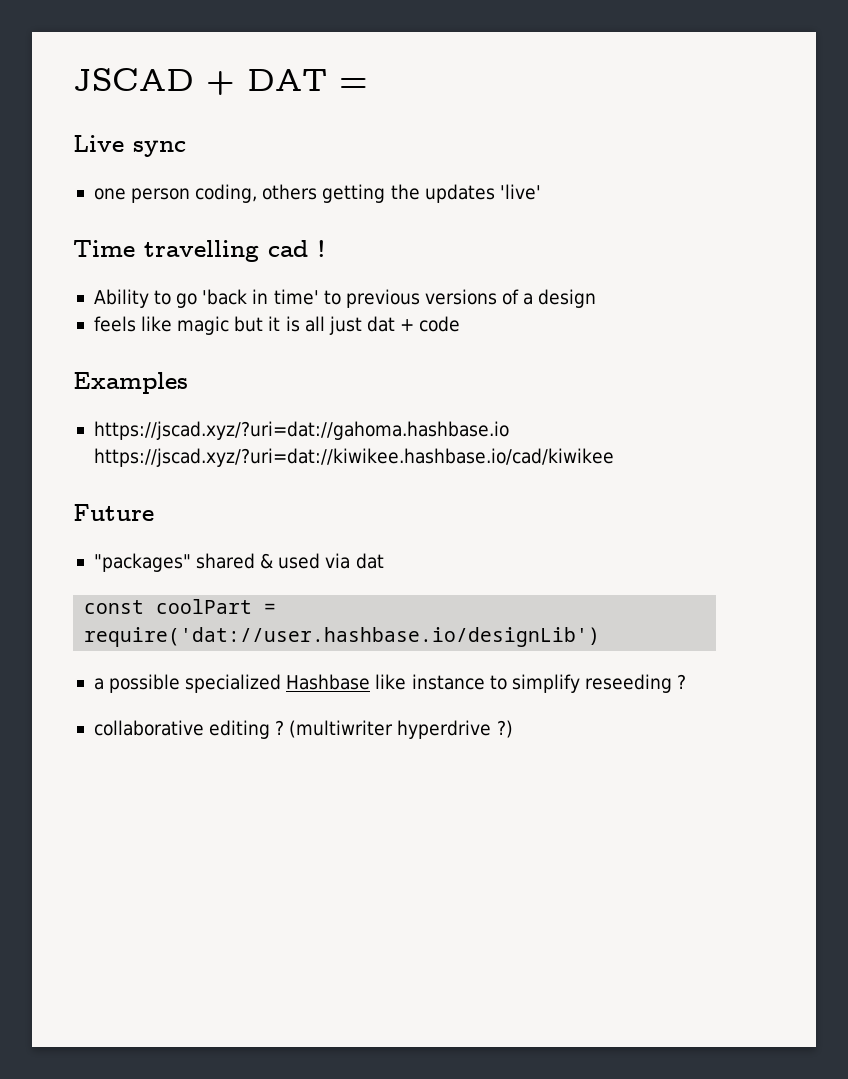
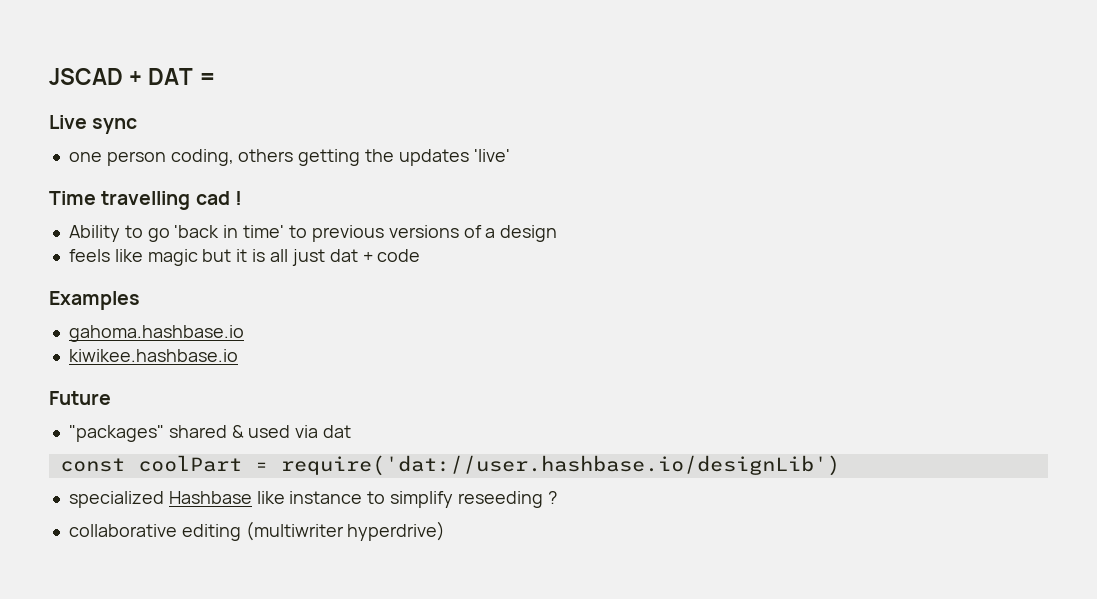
- https://jscad.xyz/?uri=dat://gahoma.hashbase.io https://jscad.xyz/?uri=dat://kiwikee.hashbase.io/cad/kiwikee
+ gahoma.hashbase.io
+ kiwikee.hashbase.io
- a possible specialized Hashbase like instance to simplify reseeding ?
+ specialized Hashbase like instance to simplify reseeding ?
- collaborative editing ? (multiwriter hyperdrive ?)
+ collaborative editing (multiwriter hyperdrive)

